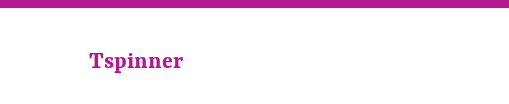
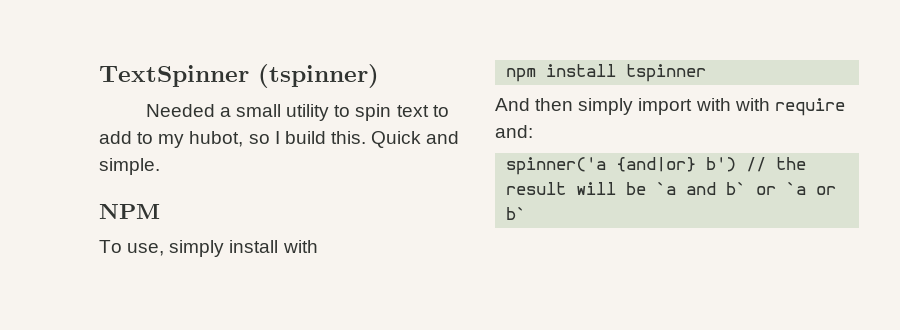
- Tspinner
+ TextSpinner (tspinner)
+ Needed a small utility to spin text to add to my hubot, so I build this. Quick and simple.
+ NPM
+ To use, simply install with
+ npm install tspinner
+ And then simply import with with require and:
+ spinner('a {and|or} b') // the result will be `a and b` or `a or b`

